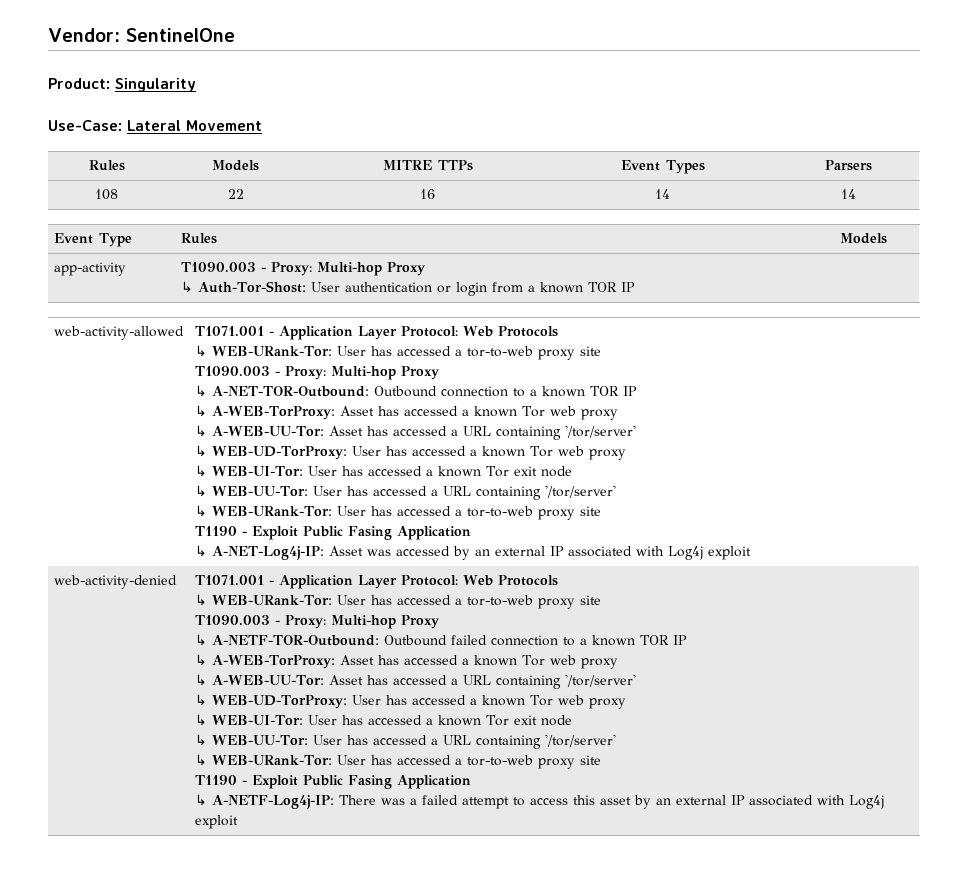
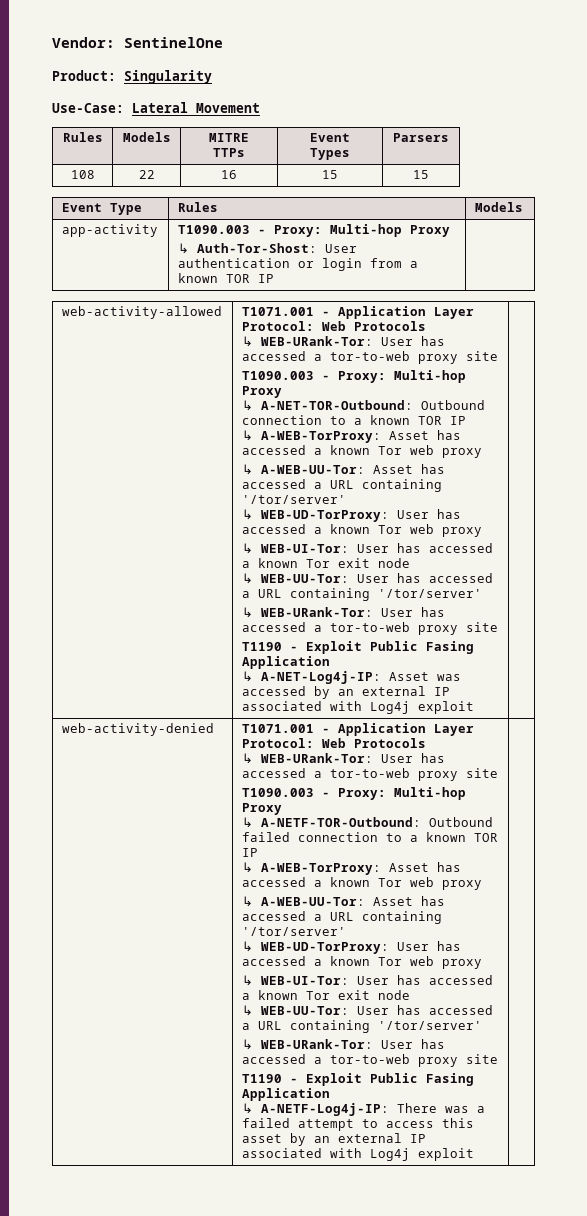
- 108 | 22 | 16 | 14 | 14
+ 108 | 22 | 16 | 15 | 15

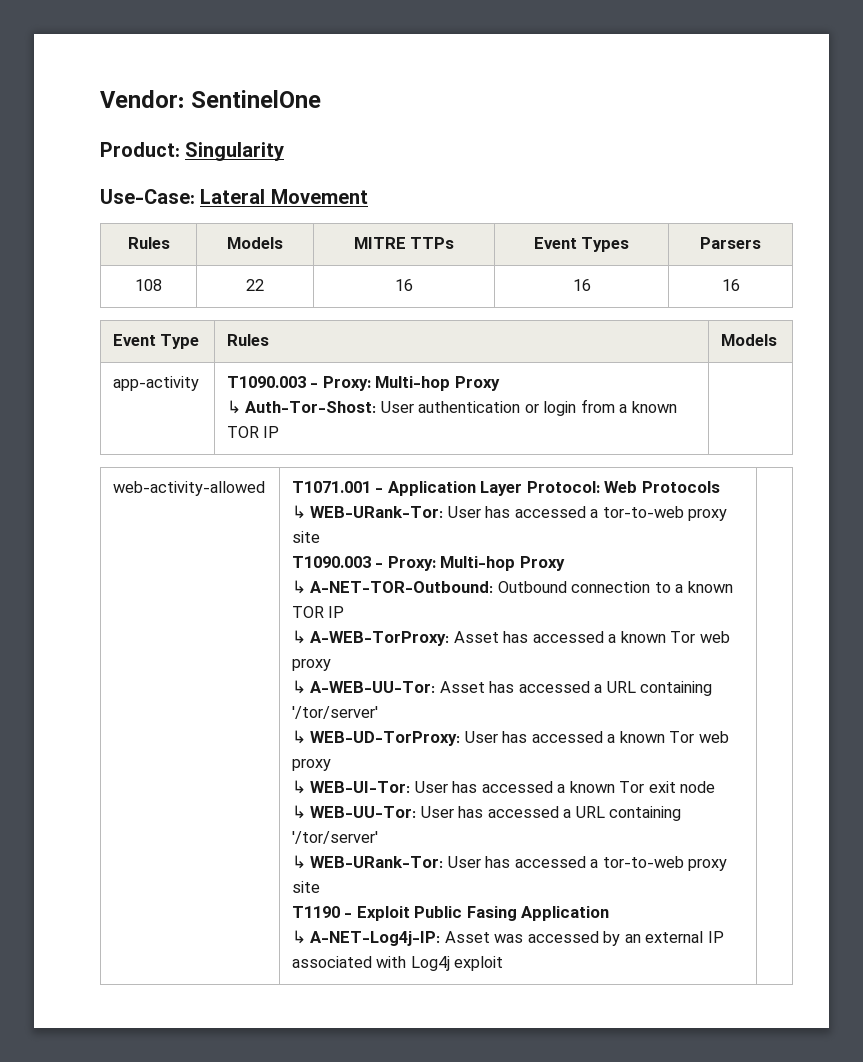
- 108 | 22 | 16 | 15 | 15
+ 108 | 22 | 16 | 16 | 16
- web-activity-denied | T1071.001 - Application Layer Protocol: Web Protocols
- ↳ WEB-URank-Tor: User has accessed a tor-to-web proxy site
- T1090.003 - Proxy: Multi-hop Proxy
- ↳ A-NETF-TOR-Outbound: Outbound failed connection to a known TOR IP
- ↳ A-WEB-TorProxy: Asset has accessed a known Tor web proxy
- ↳ A-WEB-UU-Tor: Asset has accessed a URL containing '/tor/server'
- ↳ WEB-UD-TorProxy: User has accessed a known Tor web proxy
- ↳ WEB-UI-Tor: User has accessed a known Tor exit node
- ↳ WEB-UU-Tor: User has accessed a URL containing '/tor/server'
- ↳ WEB-URank-Tor: User has accessed a tor-to-web proxy site
- T1190 - Exploit Public Fasing Application
- ↳ A-NETF-Log4j-IP: There was a failed attempt to access this asset by an external IP associated with Log4j exploit

